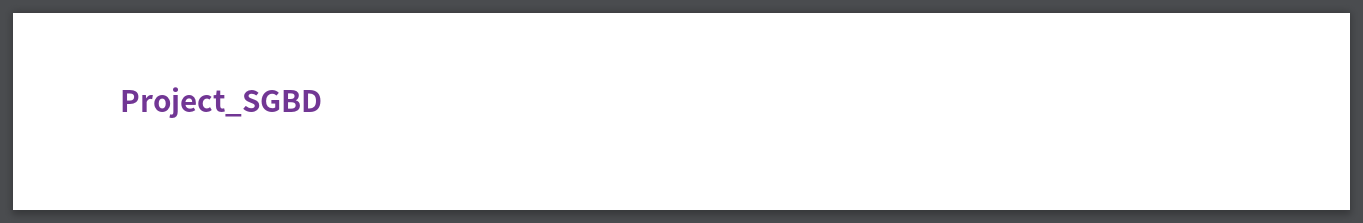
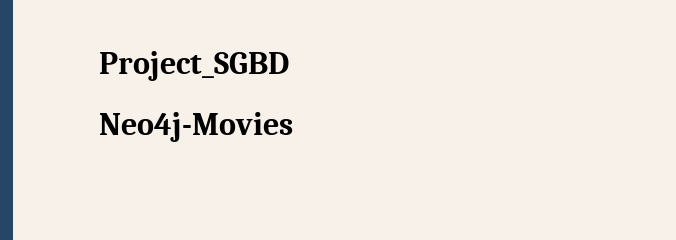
+ Neo4j-Movies

